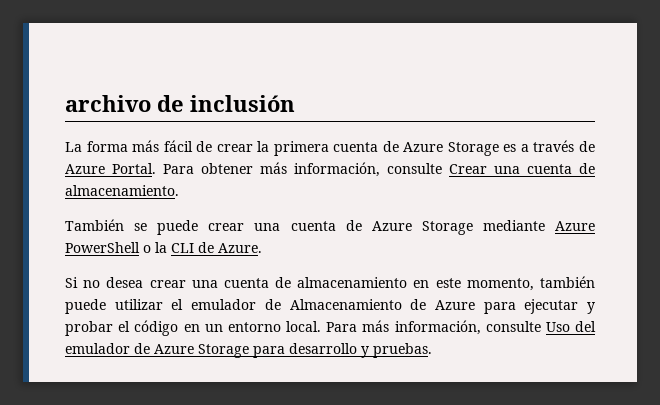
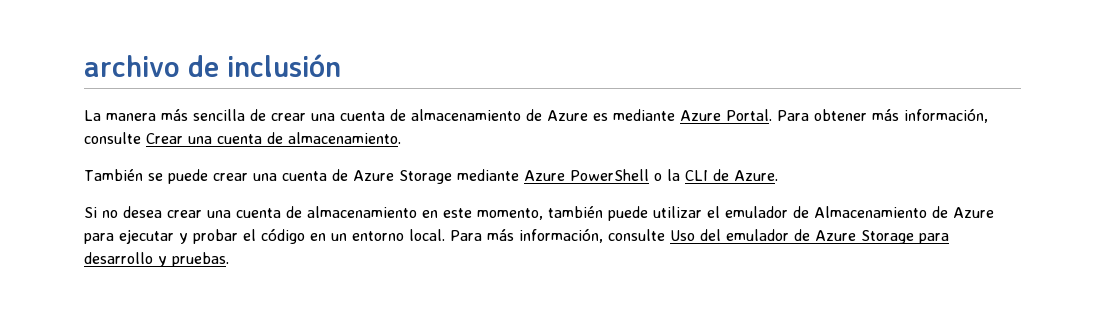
- La forma más fácil de crear la primera cuenta de Azure Storage es a través de Azure Portal.
+ La manera más sencilla de crear una cuenta de almacenamiento de Azure es mediante Azure Portal.

